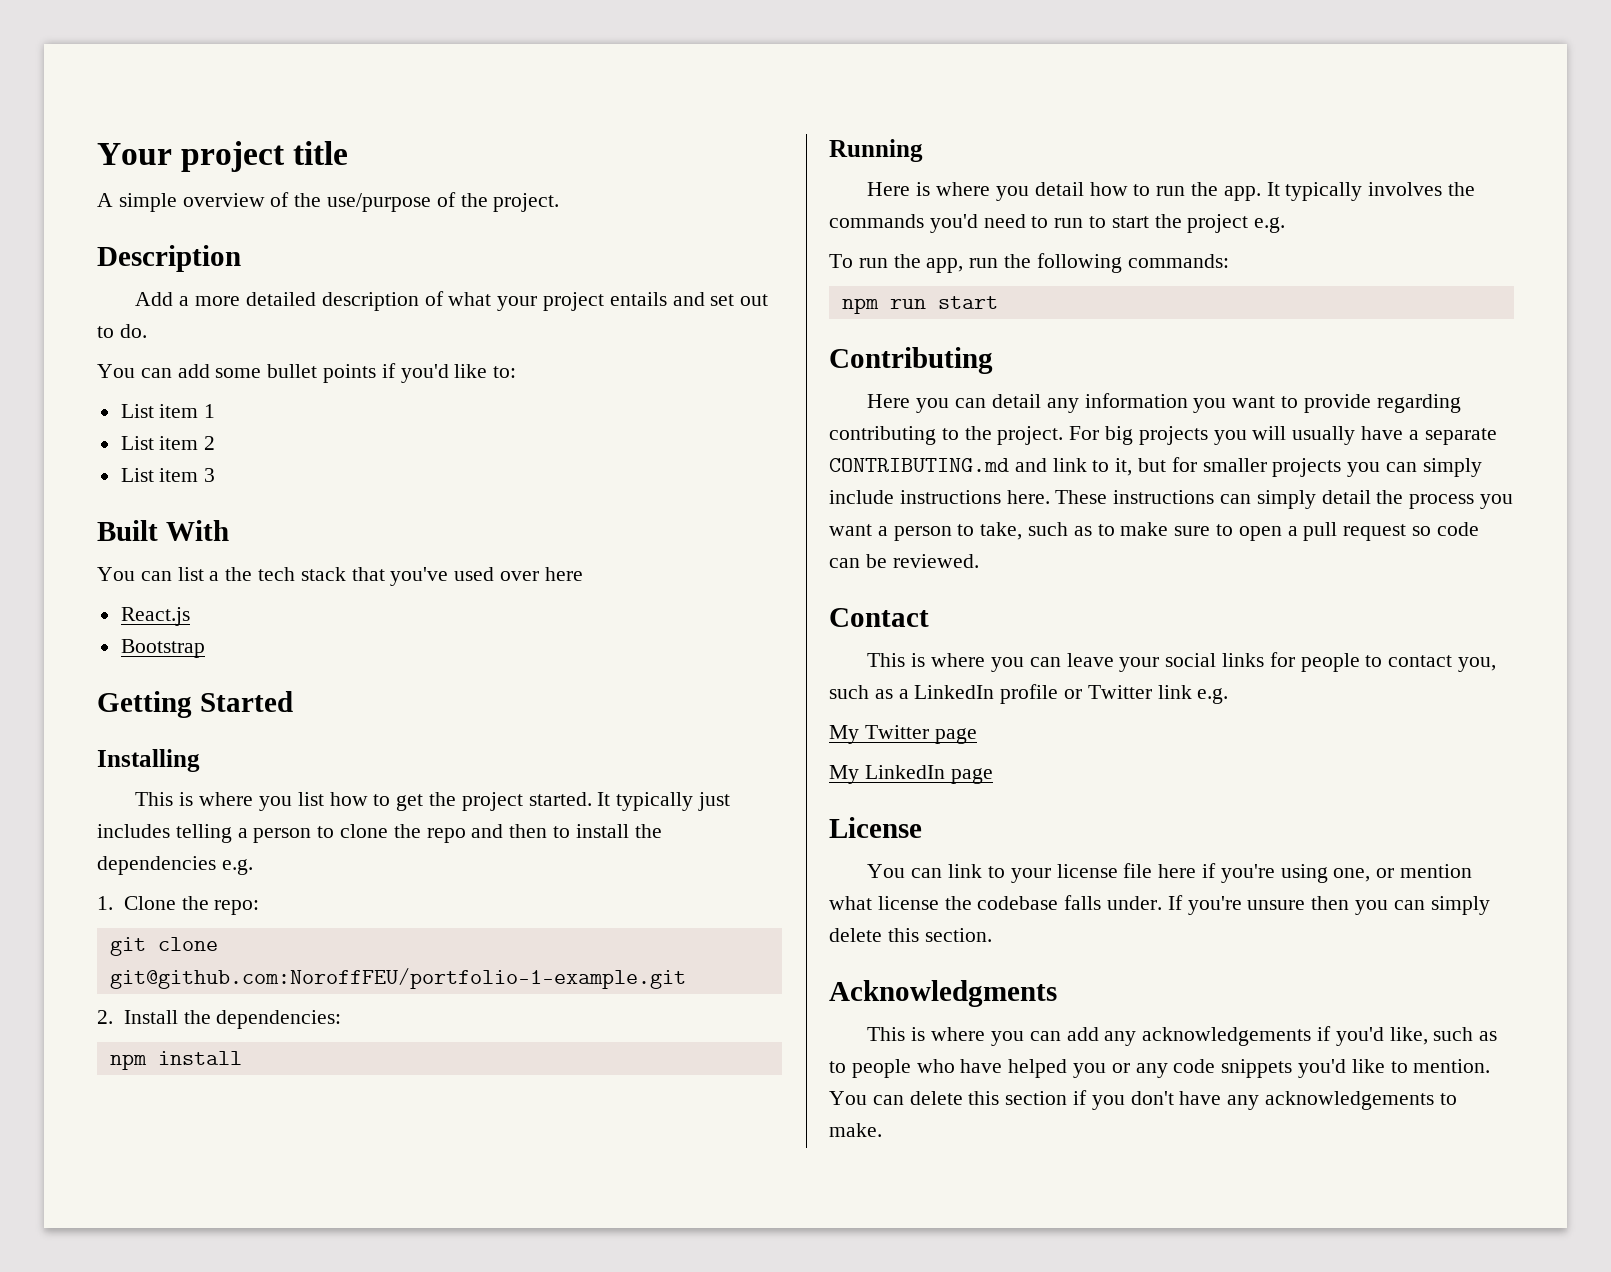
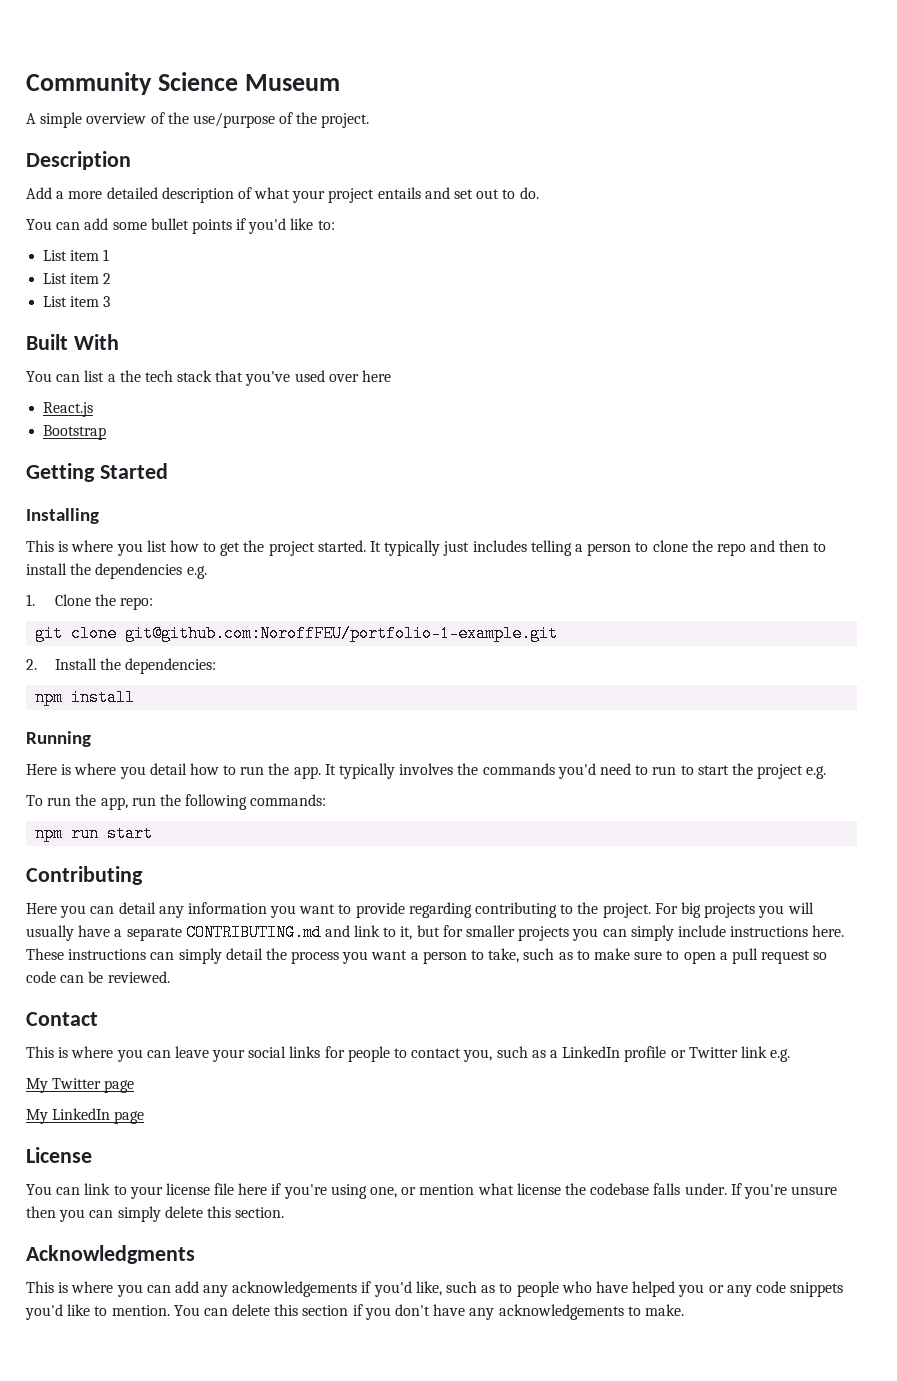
- Your project title
+ Community Science Museum

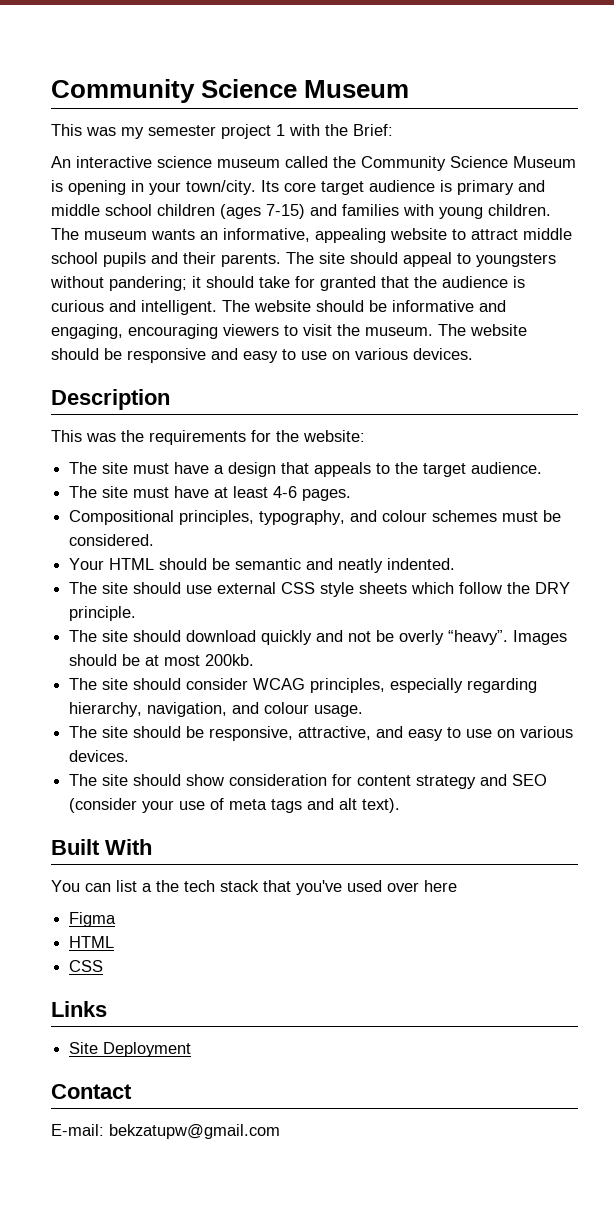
- A simple overview of the use/purpose of the project.
+ This was my semester project 1 with the Brief:
+ An interactive science museum called the Community Science Museum is opening in your town/city. Its core target audience is primary and middle school children (ages 7-15) and families with young children. The museum wants an informative, appealing website to attract middle school pupils and their parents. The site should appeal to youngsters without pandering; it should take for granted that the audience is curious and intelligent. The website should be informative and engaging, encouraging viewers to visit the museum. The website should be responsive and easy to use on various devices.
  Description
- Add a more detailed description of what your project entails and set out to do.
- You can add some bullet points if you'd like to:
- List item 1
- List item 2
- List item 3
+ This was the requirements for the website:
+ The site must have a design that appeals to the target audience.
+ The site must have at least 4-6 pages.
+ Compositional principles, typography, and colour schemes must be considered.
+ Your HTML should be semantic and neatly indented.
+ The site should use external CSS style sheets which follow the DRY principle.
+ The site should download quickly and not be overly “heavy”. Images should be at most 200kb.
+ The site should consider WCAG principles, especially regarding hierarchy, navigation, and colour usage.
+ The site should be responsive, attractive, and easy to use on various devices.
+ The site should show consideration for content strategy and SEO (consider your use of meta tags and alt text).
- React.js
- Bootstrap
- Getting Started
- Installing
- This is where you list how to get the project started. It typically just includes telling a person to clone the repo and then to install the dependencies e.g.
- 1. Clone the repo:
- git clone git@github.com:NoroffFEU/portfolio-1-example.git
- 2. Install the dependencies:
- npm install
- Running
- Here is where you detail how to run the app. It typically involves the commands you'd need to run to start the project e.g.
- To run the app, run the following commands:
- npm run start
- Contributing
- Here you can detail any information you want to provide regarding contributing to the project. For big projects you will usually have a separate CONTRIBUTING.md and link to it, but for smaller projects you can simply include instructions here. These instructions can simply detail the process you want a person to take, such as to make sure to open a pull request so code can be reviewed.
+ Figma
+ HTML
+ CSS
+ Links
+ Site Deployment
  Contact
- This is where you can leave your social links for people to contact you, such as a LinkedIn profile or Twitter link e.g.
- My Twitter page
- My LinkedIn page
- License
- You can link to your license file here if you're using one, or mention what license the codebase falls under. If you're unsure then you can simply delete this section.
- Acknowledgments
- This is where you can add any acknowledgements if you'd like, such as to people who have helped you or any code snippets you'd like to mention. You can delete this section if you don't have any acknowledgements to make.
+ E-mail: bekzatupw@gmail.com

